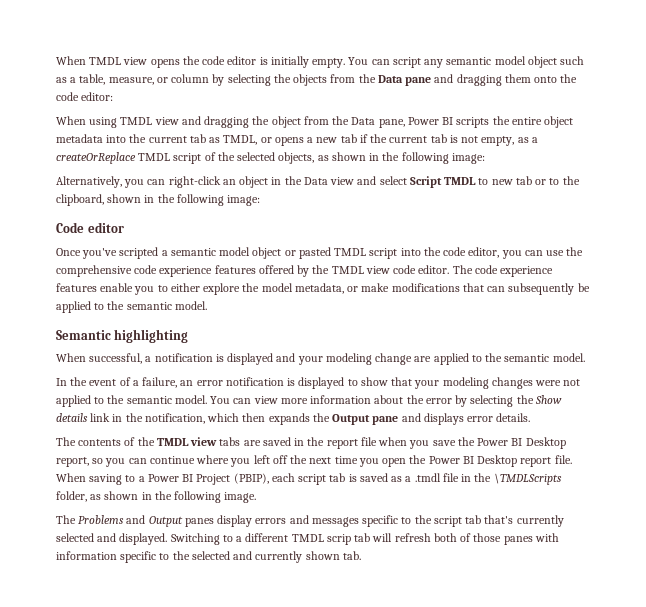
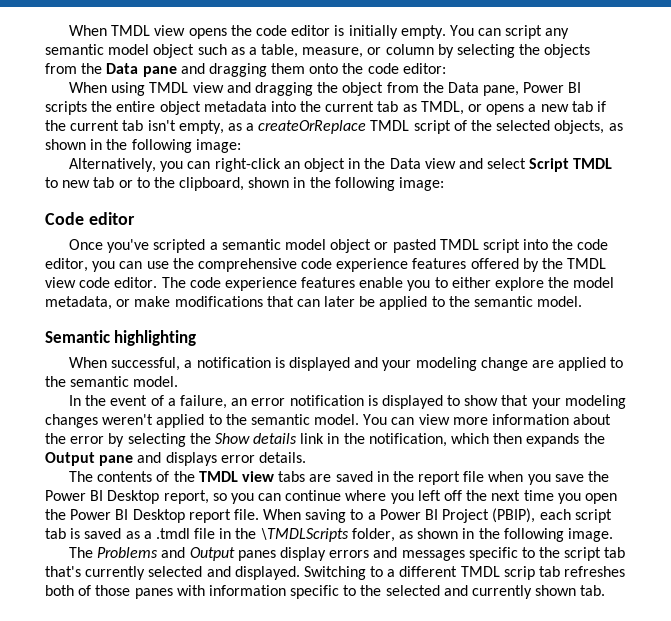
- When using TMDL view and dragging the object from the Data pane, Power BI scripts the entire object metadata into the current tab as TMDL, or opens a new tab if the current tab is not empty, as a createOrReplace TMDL script of the selected objects, as shown in the following image:
+ When using TMDL view and dragging the object from the Data pane, Power BI scripts the entire object metadata into the current tab as TMDL, or opens a new tab if the current tab isn't empty, as a createOrReplace TMDL script of the selected objects, as shown in the following image:
- The code experience features enable you to either explore the model metadata, or make modifications that can subsequently be applied to the semantic model.
+ The code experience features enable you to either explore the model metadata, or make modifications that can later be applied to the semantic model.
- In the event of a failure, an error notification is displayed to show that your modeling changes were not applied to the semantic model.
+ In the event of a failure, an error notification is displayed to show that your modeling changes weren't applied to the semantic model.
- Switching to a different TMDL scrip tab will refresh both of those panes with information specific to the selected and currently shown tab.
+ Switching to a different TMDL scrip tab refreshes both of those panes with information specific to the selected and currently shown tab.

